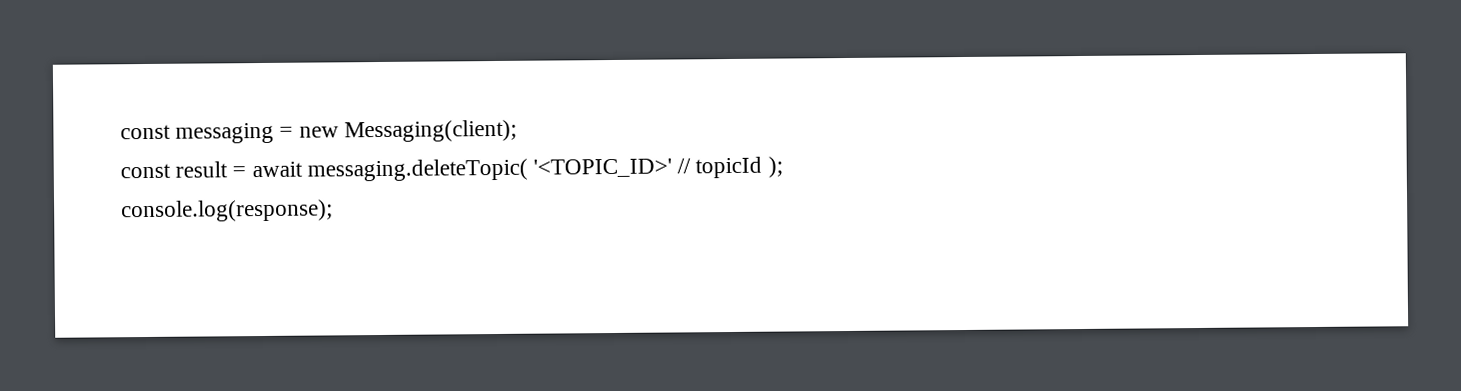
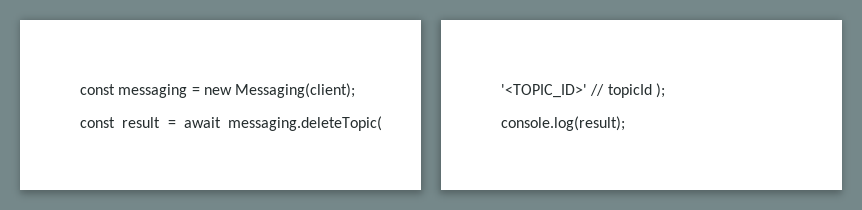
- console.log(response);
+ console.log(result);

